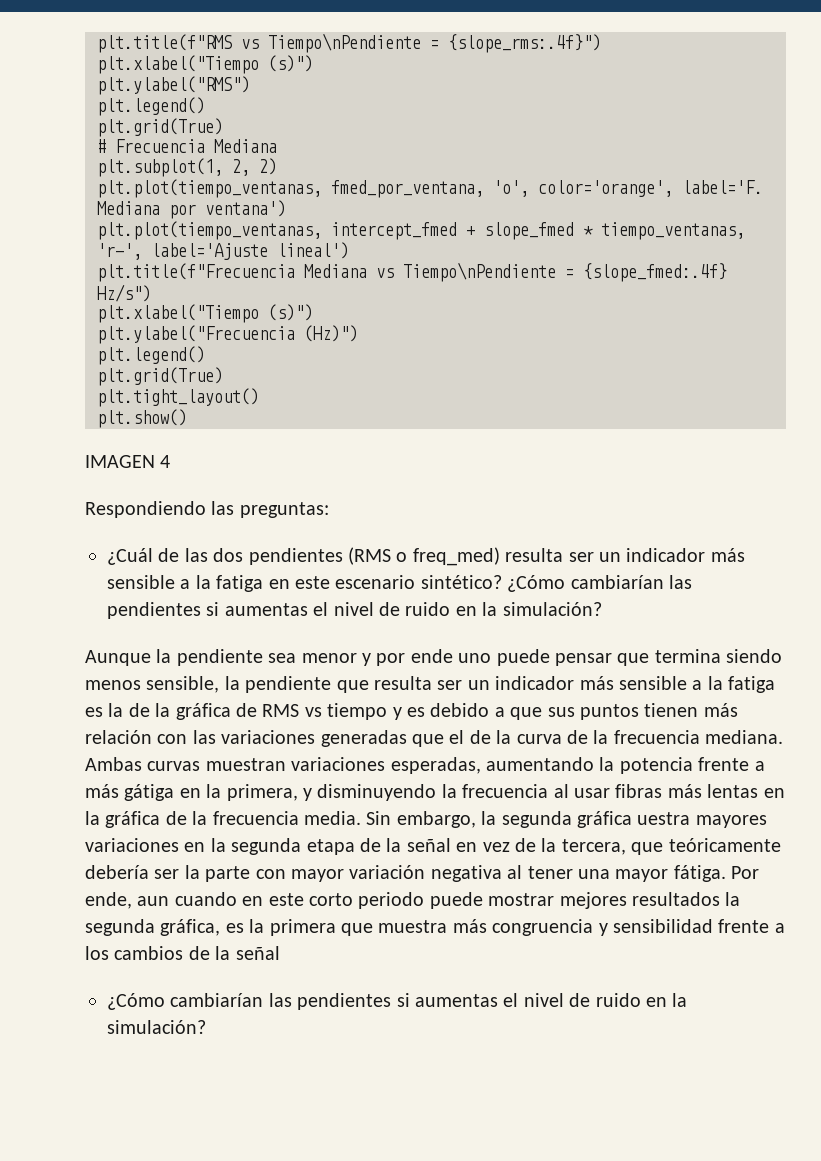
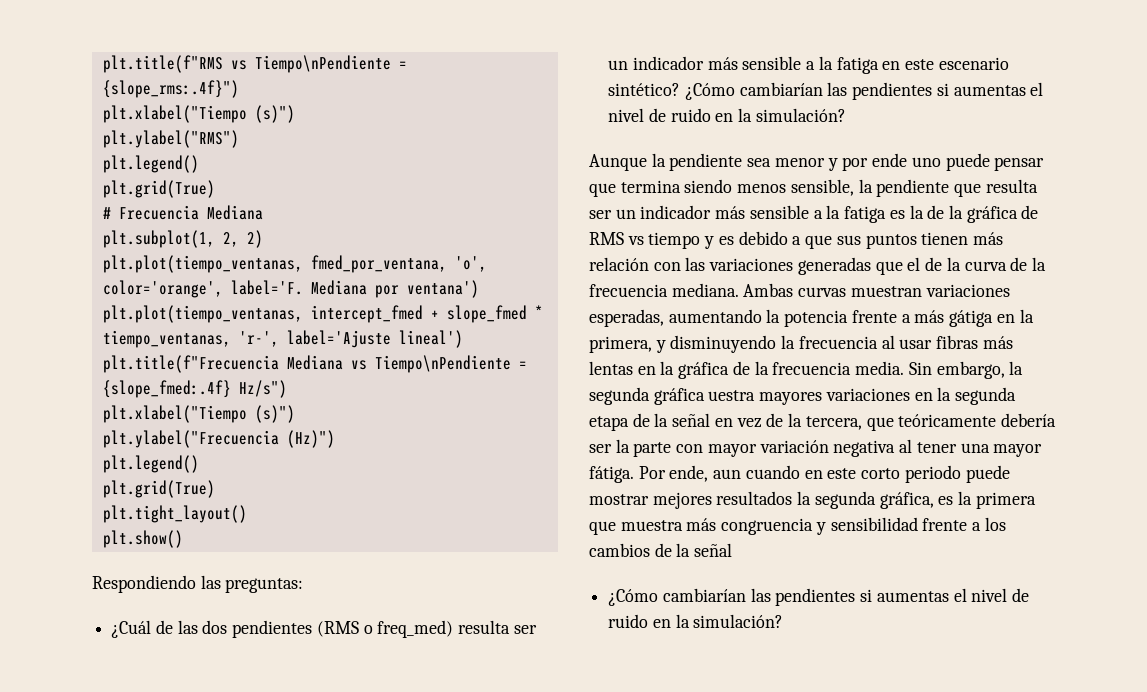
- IMAGEN 4

